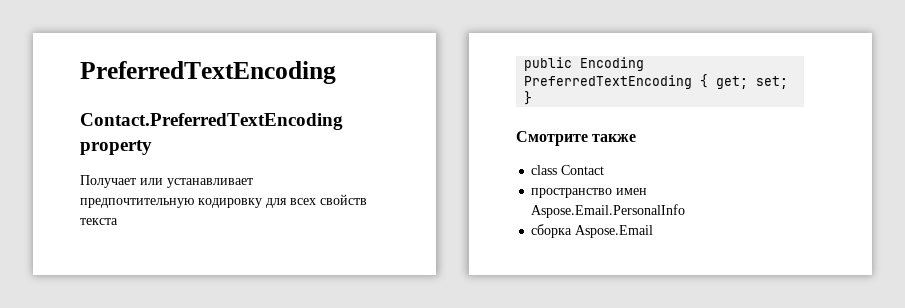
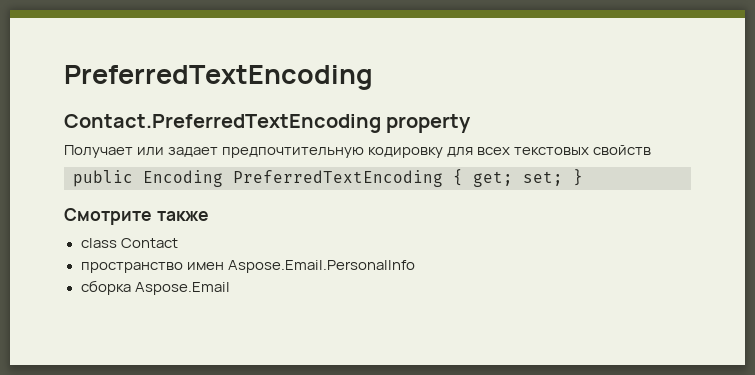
- Получает или устанавливает предпочтительную кодировку для всех свойств текста
+ Получает или задает предпочтительную кодировку для всех текстовых свойств

